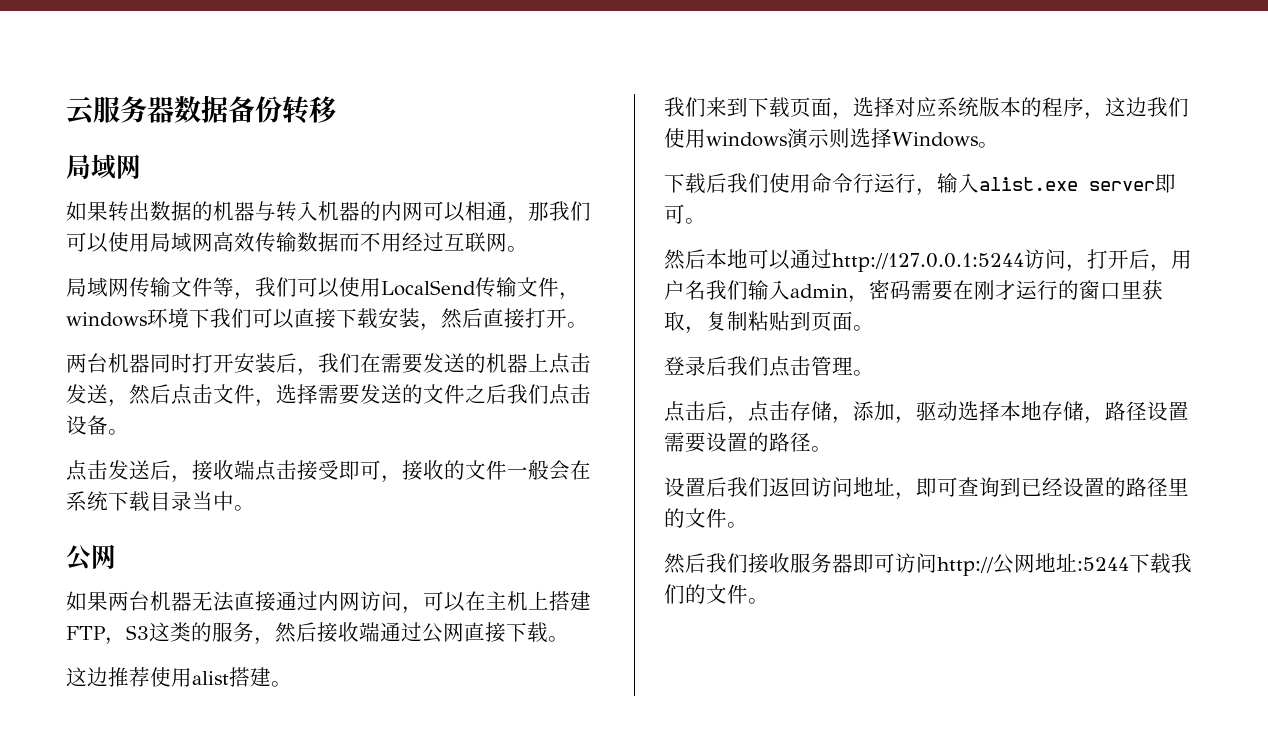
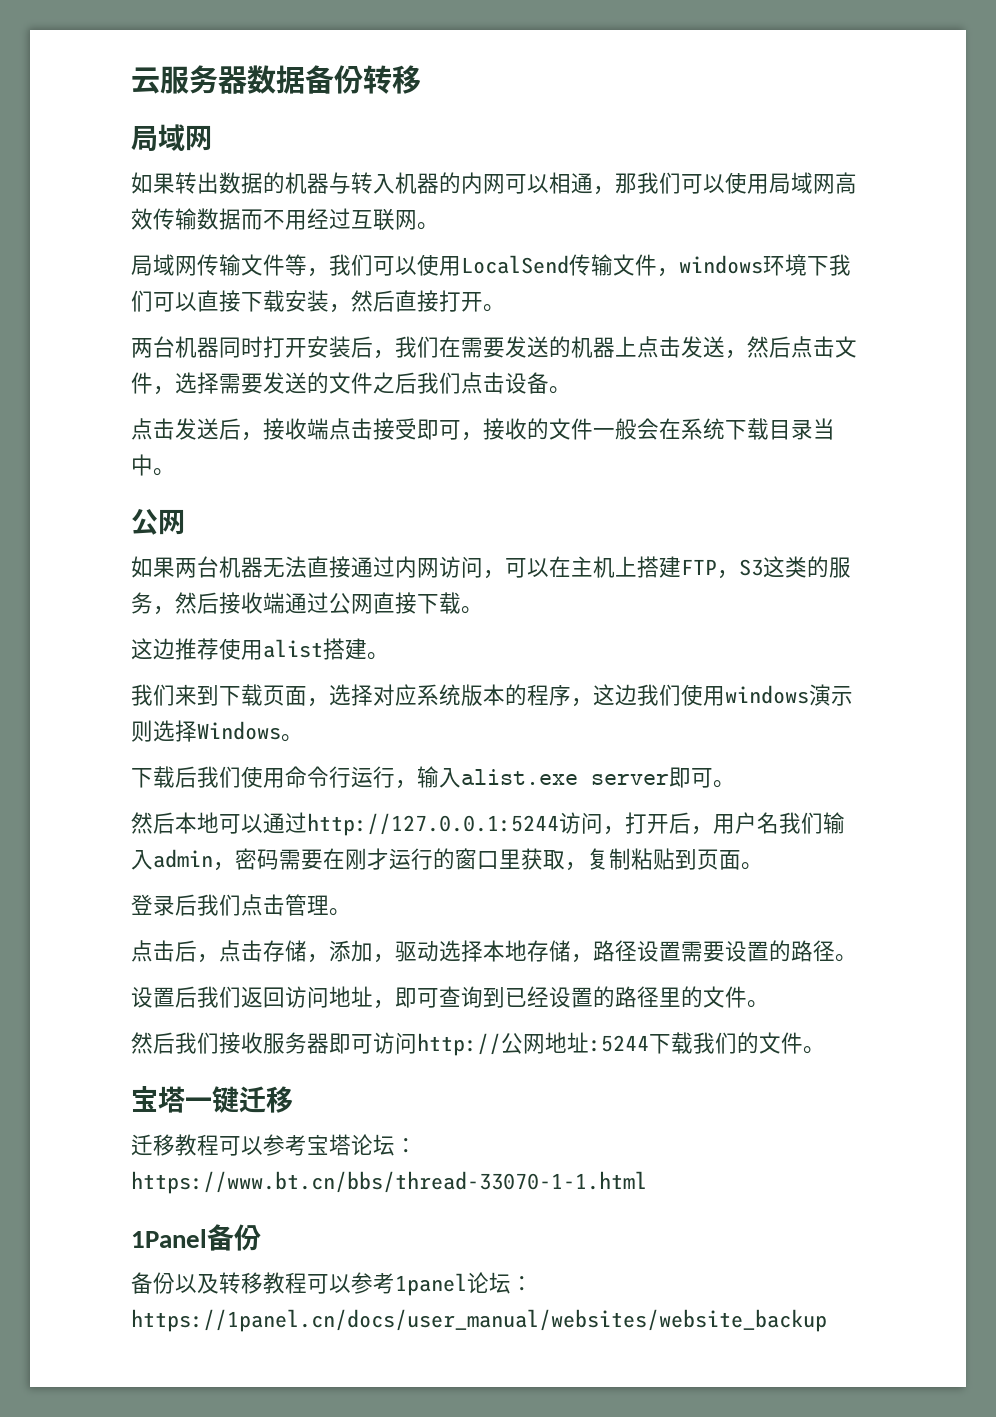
+ 宝塔一键迁移
+ 迁移教程可以参考宝塔论坛：https://www.bt.cn/bbs/thread-33070-1-1.html
+ 1Panel备份
+ 备份以及转移教程可以参考1panel论坛：https://1panel.cn/docs/user_manual/websites/website_backup

